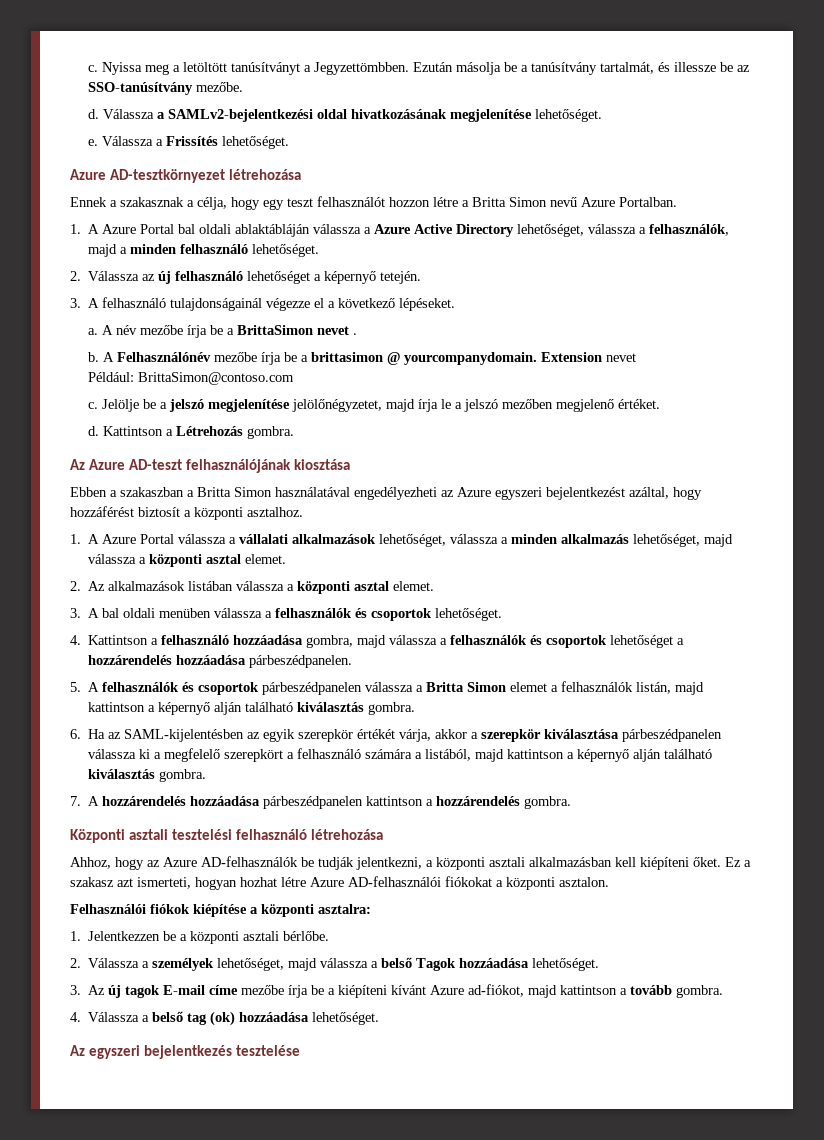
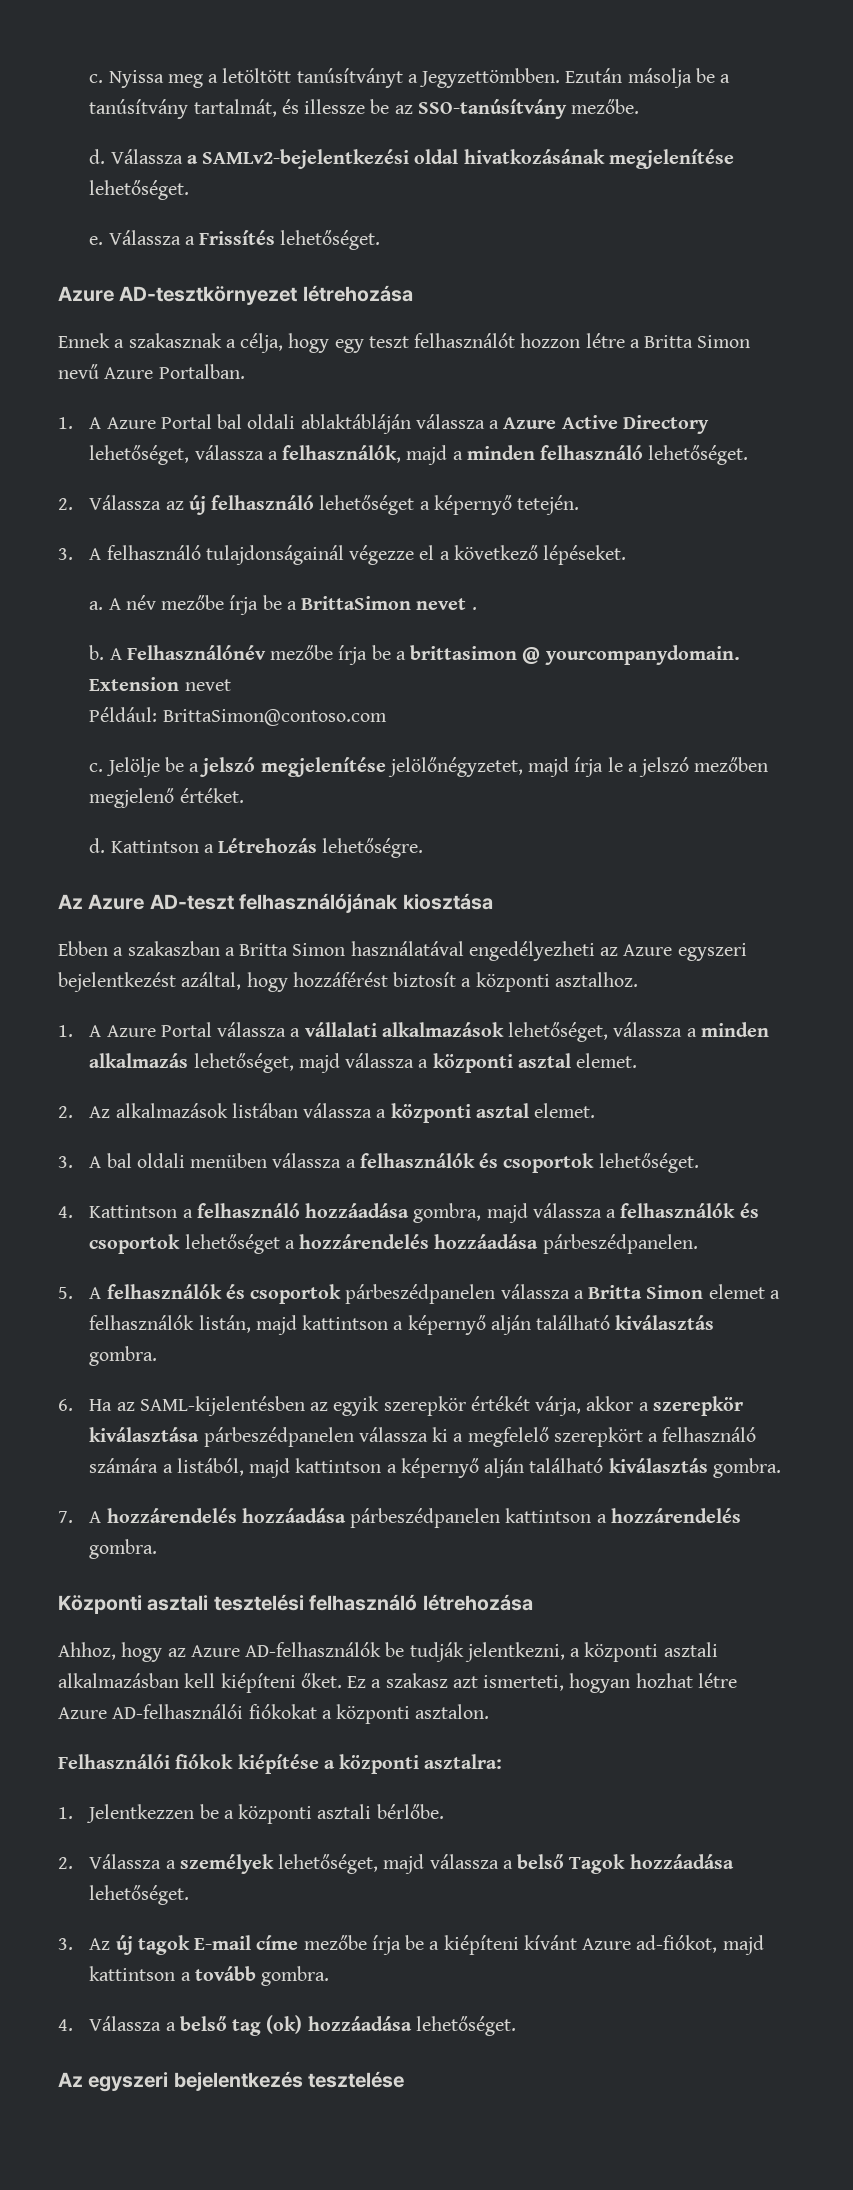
- Kattintson a Létrehozás gombra.
+ Kattintson a Létrehozás lehetőségre.

